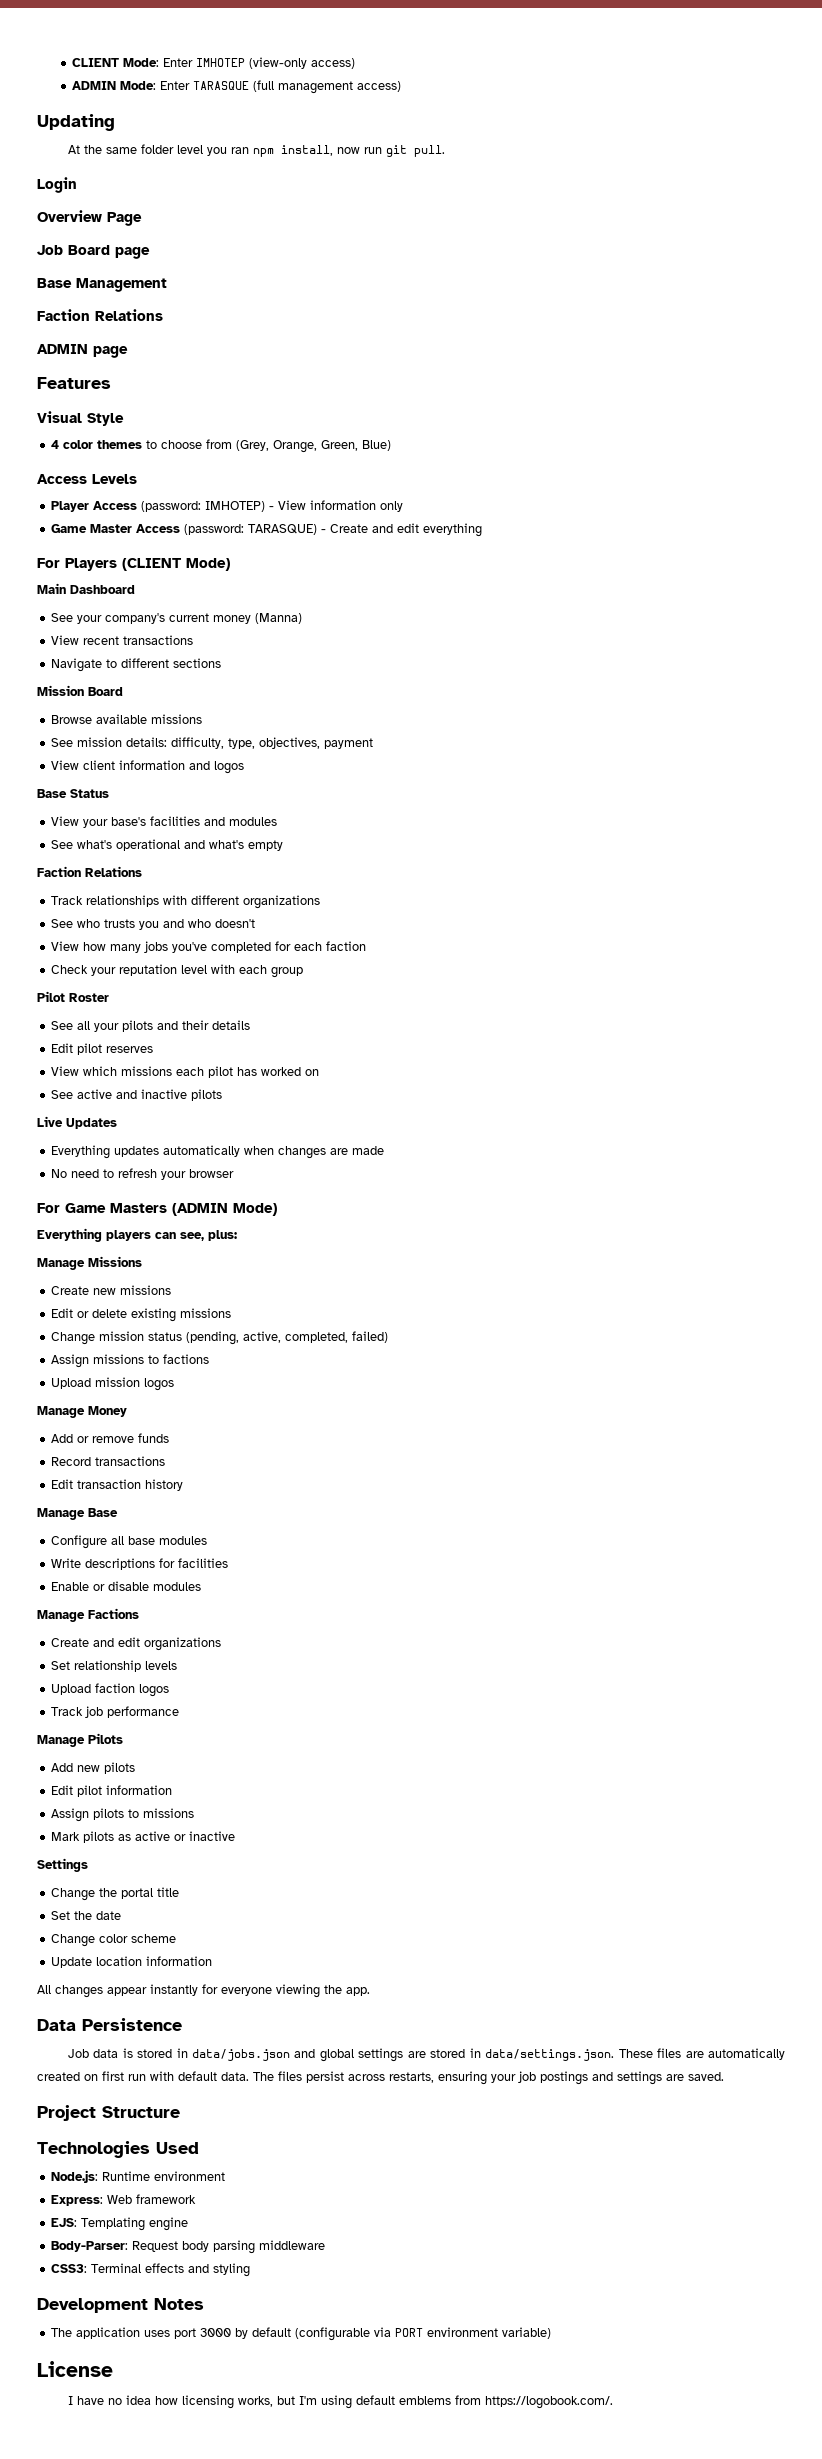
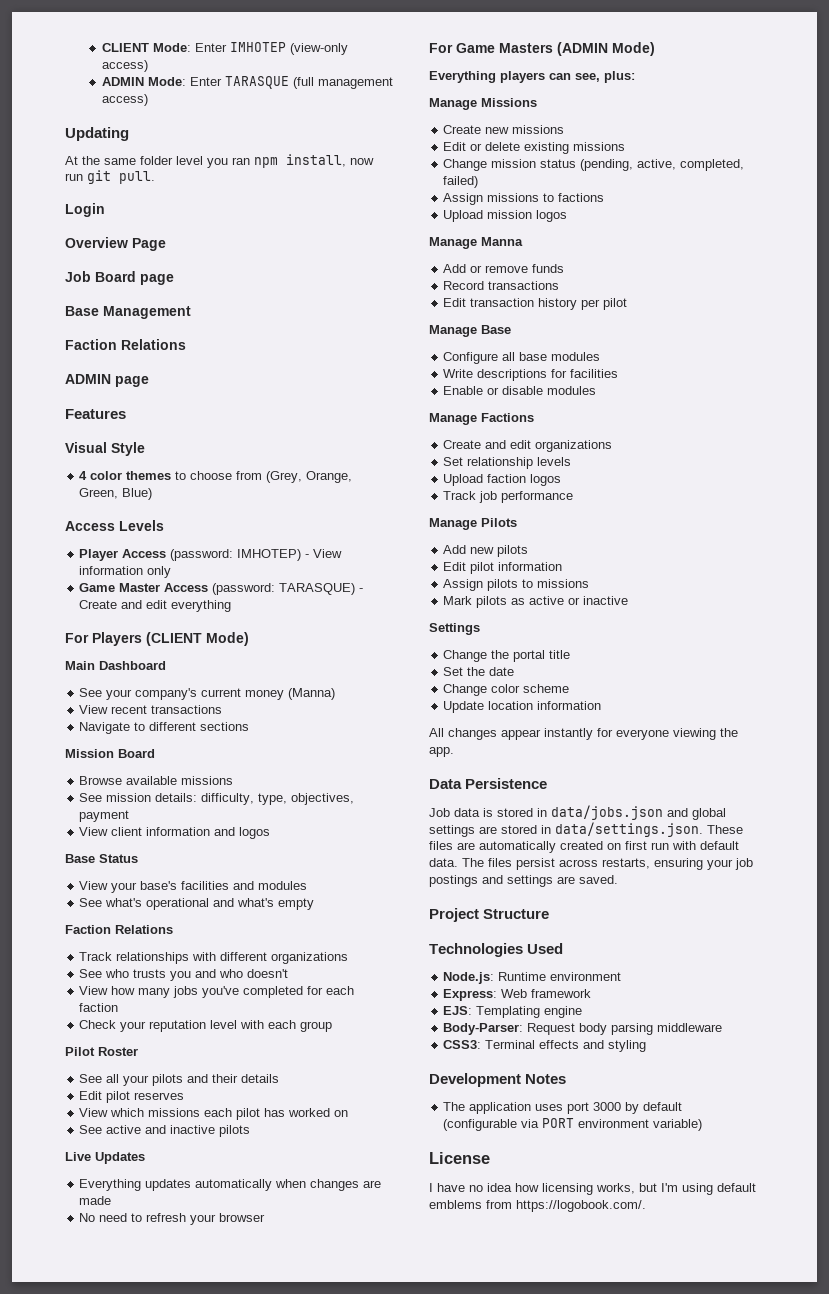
- Manage Money
+ Manage Manna
- Edit transaction history
+ Edit transaction history per pilot

